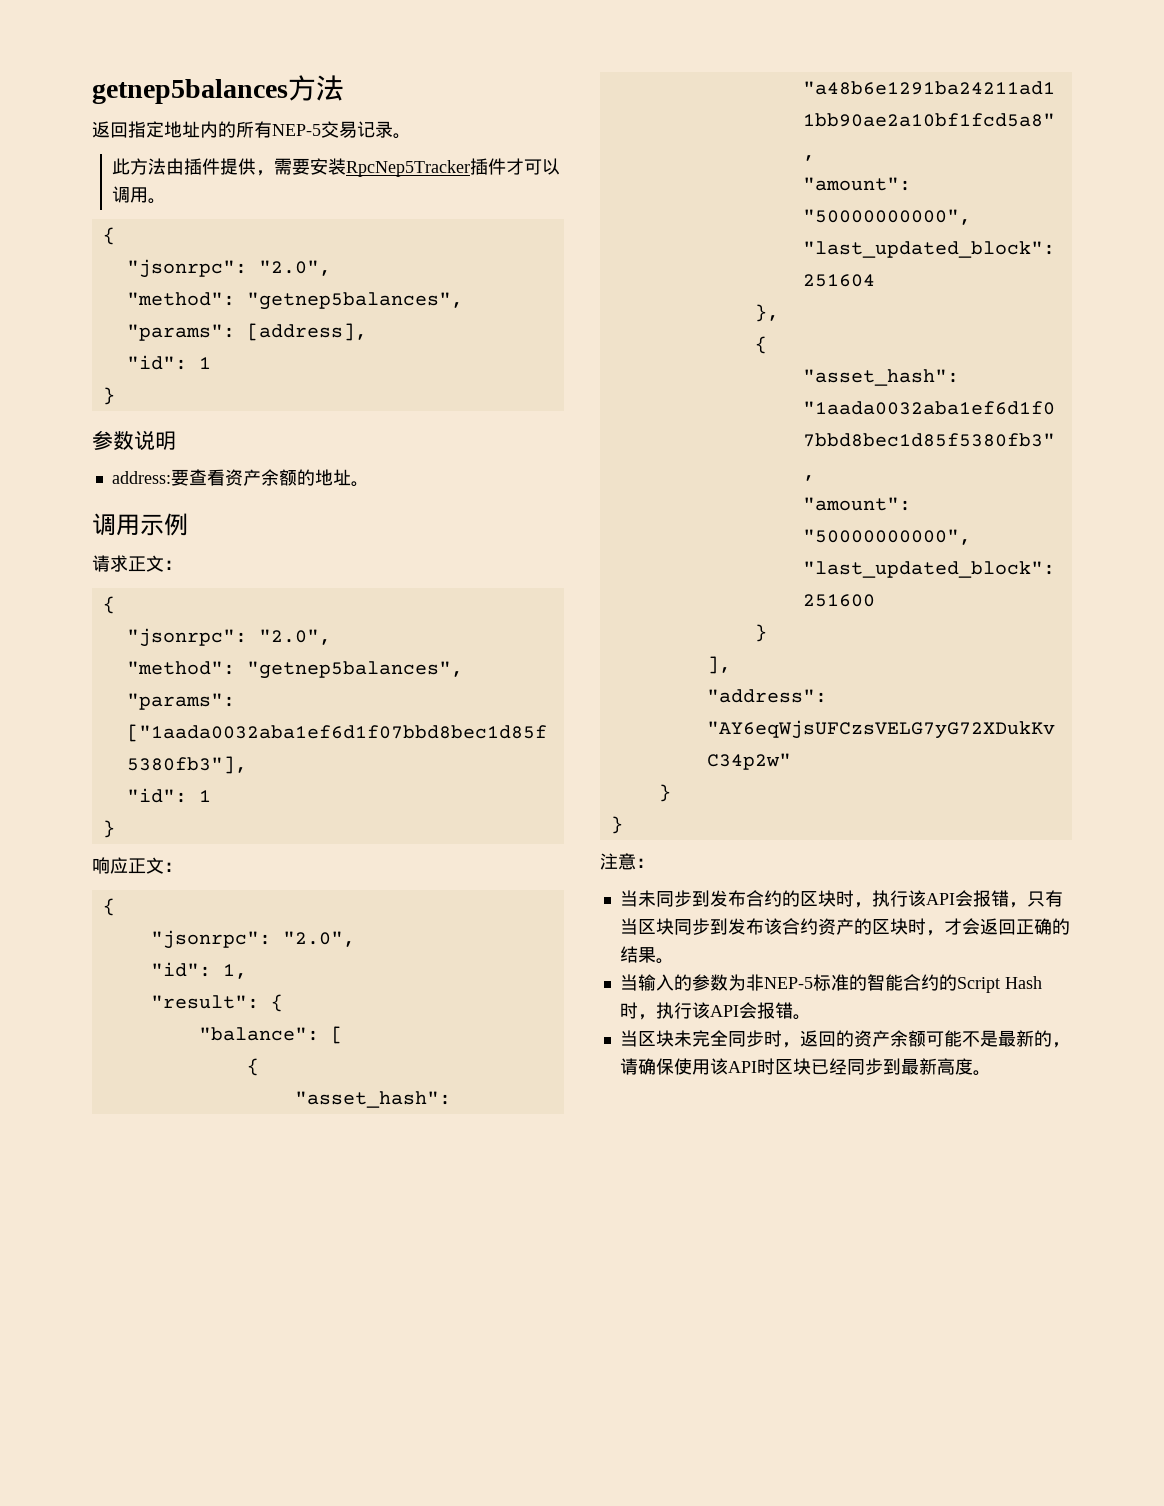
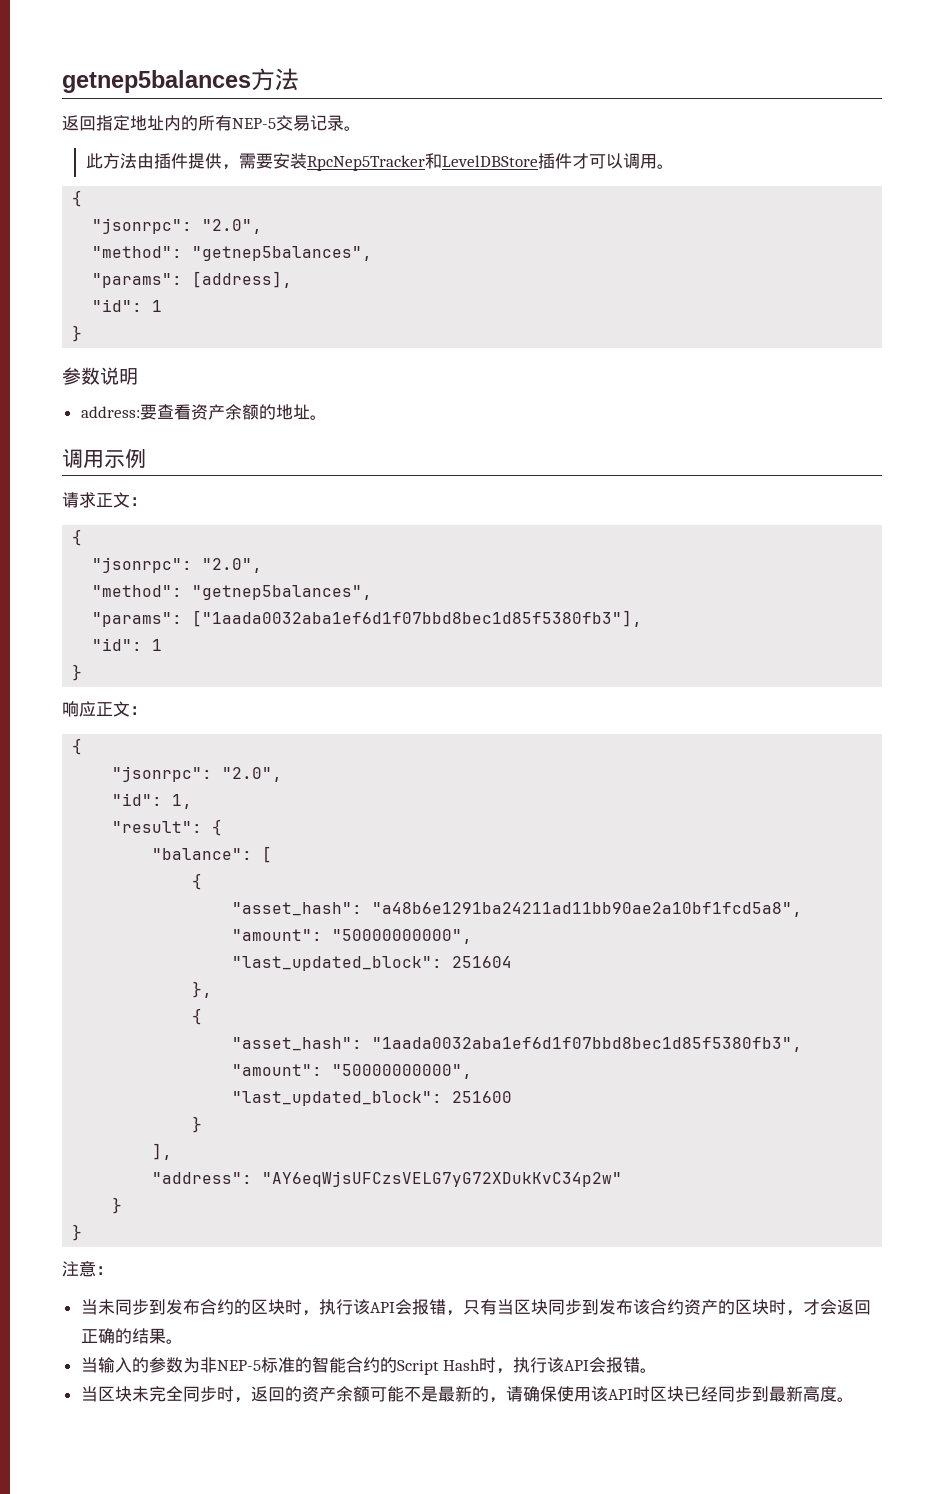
- 此方法由插件提供，需要安装RpcNep5Tracker插件才可以调用。
+ 此方法由插件提供，需要安装RpcNep5Tracker和LevelDBStore插件才可以调用。

